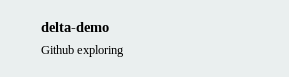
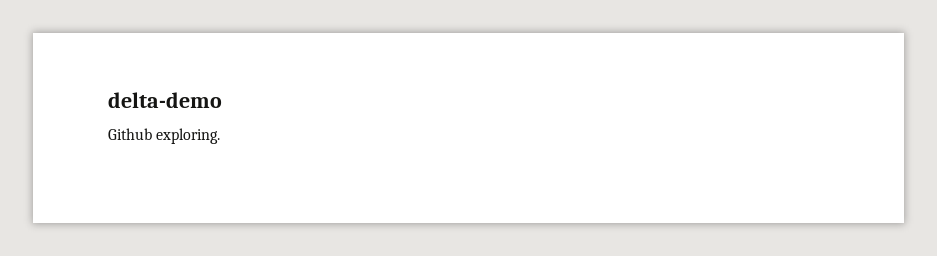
- Github exploring
+ Github exploring.

